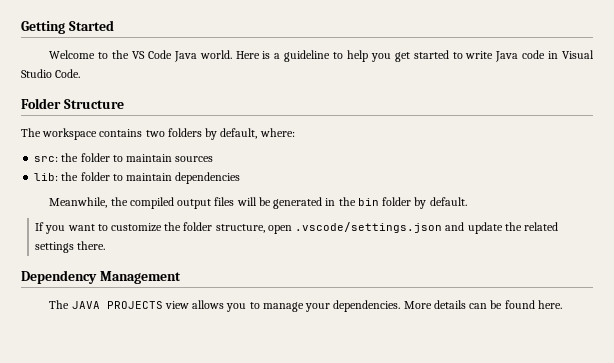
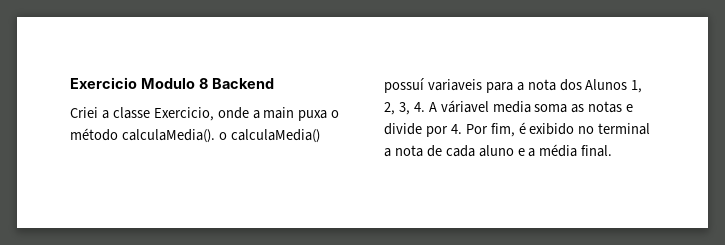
- Getting Started
- Welcome to the VS Code Java world. Here is a guideline to help you get started to write Java code in Visual Studio Code.
- Folder Structure
- The workspace contains two folders by default, where:
- src: the folder to maintain sources
- lib: the folder to maintain dependencies
- Meanwhile, the compiled output files will be generated in the bin folder by default.
- If you want to customize the folder structure, open .vscode/settings.json and update the related settings there.
- Dependency Management
- The JAVA PROJECTS view allows you to manage your dependencies. More details can be found here.
+ Exercicio Modulo 8 Backend
+ Criei a classe Exercicio, onde a main puxa o método calculaMedia(). o calculaMedia() possuí variaveis para a nota dos Alunos 1, 2, 3, 4. A váriavel media soma as notas e divide por 4. Por fim, é exibido no terminal a nota de cada aluno e a média final.

